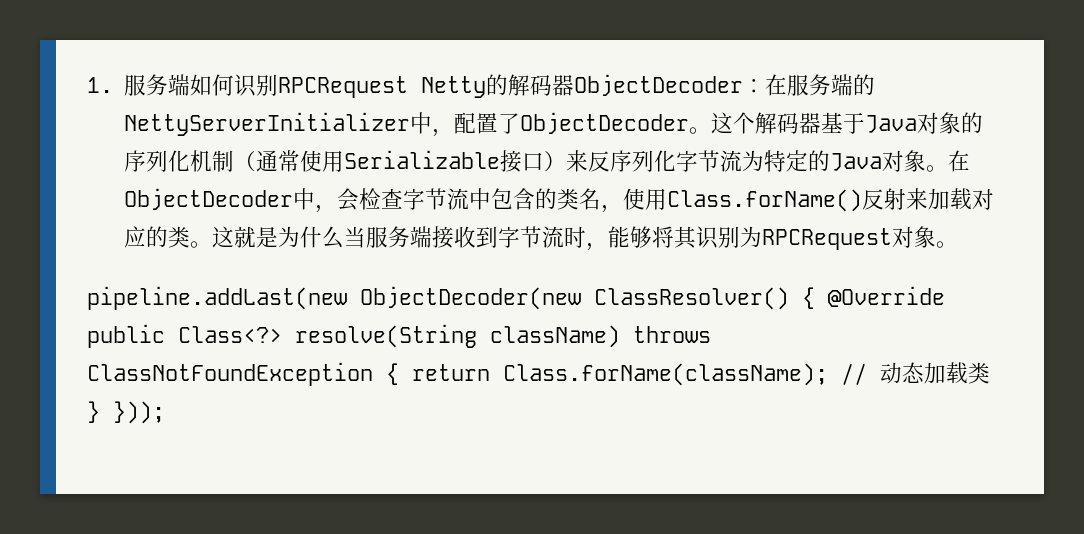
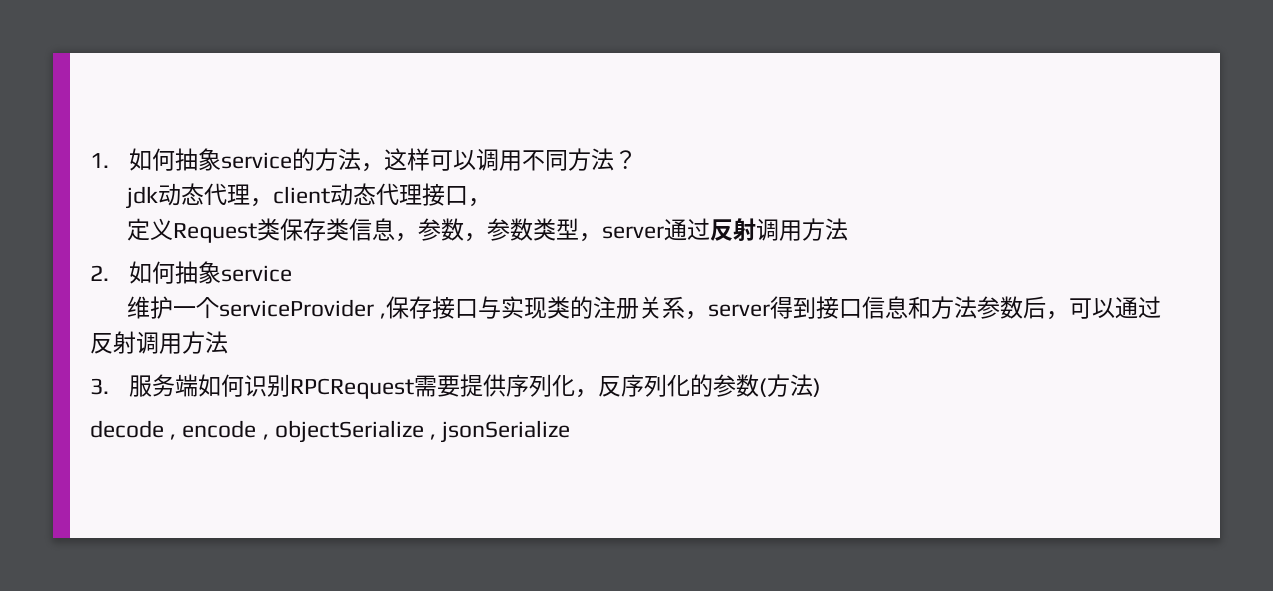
- 1.服务端如何识别RPCRequest Netty的解码器ObjectDecoder：在服务端的NettyServerInitializer中，配置了ObjectDecoder。这个解码器基于Java对象的序列化机制（通常使用Serializable接口）来反序列化字节流为特定的Java对象。在ObjectDecoder中，会检查字节流中包含的类名，使用Class.forName()反射来加载对应的类。这就是为什么当服务端接收到字节流时，能够将其识别为RPCRequest对象。
- pipeline.addLast(new ObjectDecoder(new ClassResolver() { @Override public Class<?> resolve(String className) throws ClassNotFoundException { return Class.forName(className); // 动态加载类} }));
+ 1.如何抽象service的方法，这样可以调用不同方法？
+ jdk动态代理，client动态代理接口，
+ 定义Request类保存类信息，参数，参数类型，server通过反射调用方法
+ 2.如何抽象service
+ 维护一个serviceProvider ,保存接口与实现类的注册关系，server得到接口信息和方法参数后，可以通过反射调用方法
+ 3.服务端如何识别RPCRequest需要提供序列化，反序列化的参数(方法)
+ decode , encode , objectSerialize , jsonSerialize

